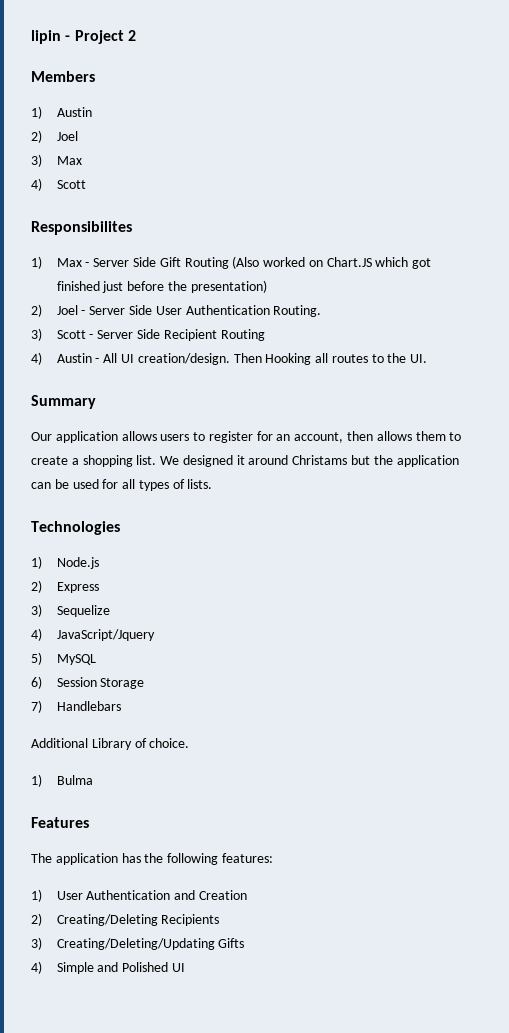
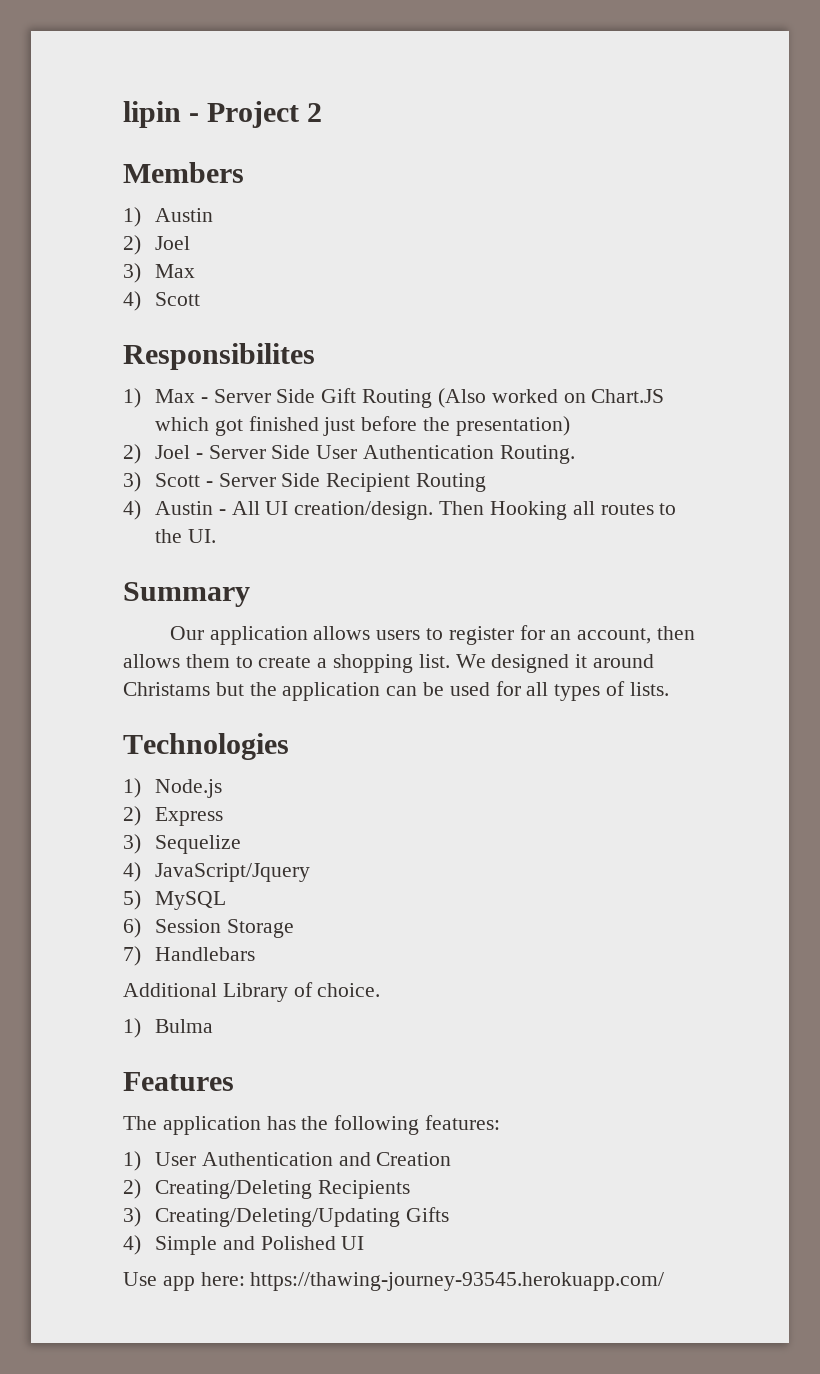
+ Use app here: https://thawing-journey-93545.herokuapp.com/

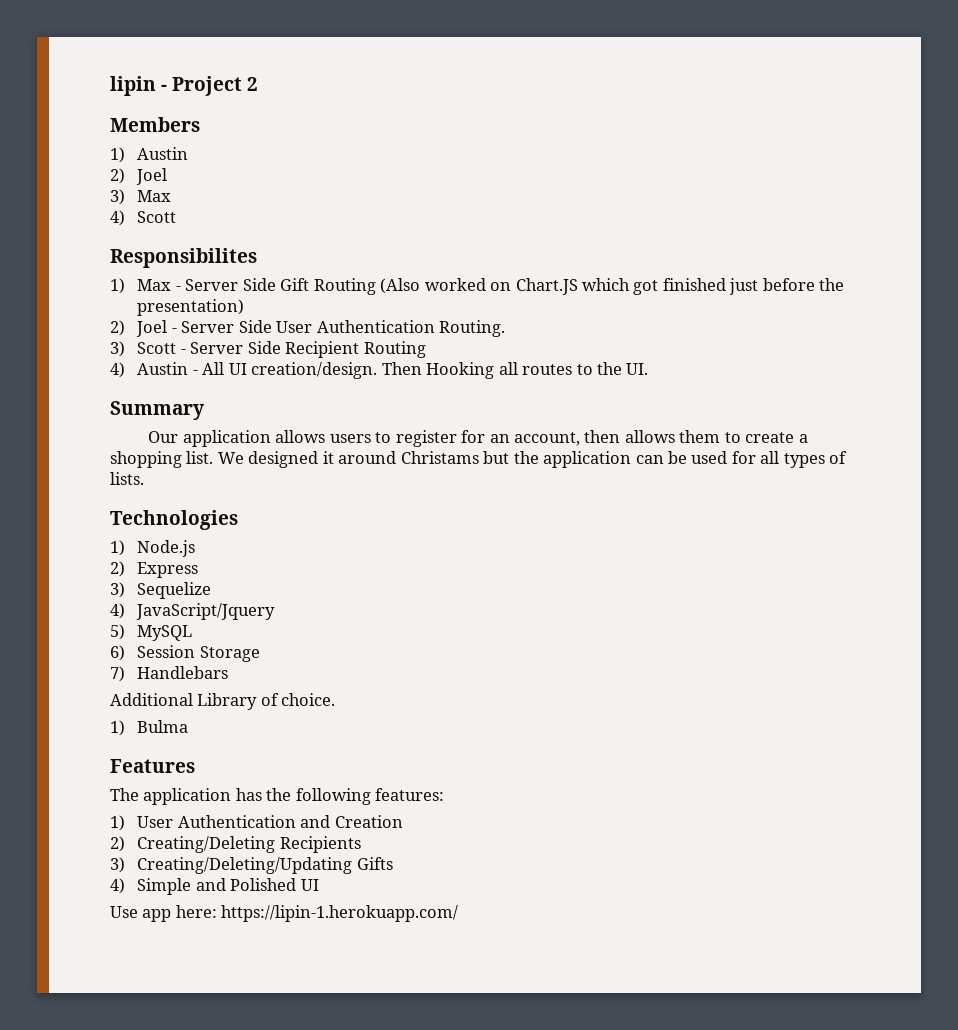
- Use app here: https://thawing-journey-93545.herokuapp.com/
+ Use app here: https://lipin-1.herokuapp.com/

